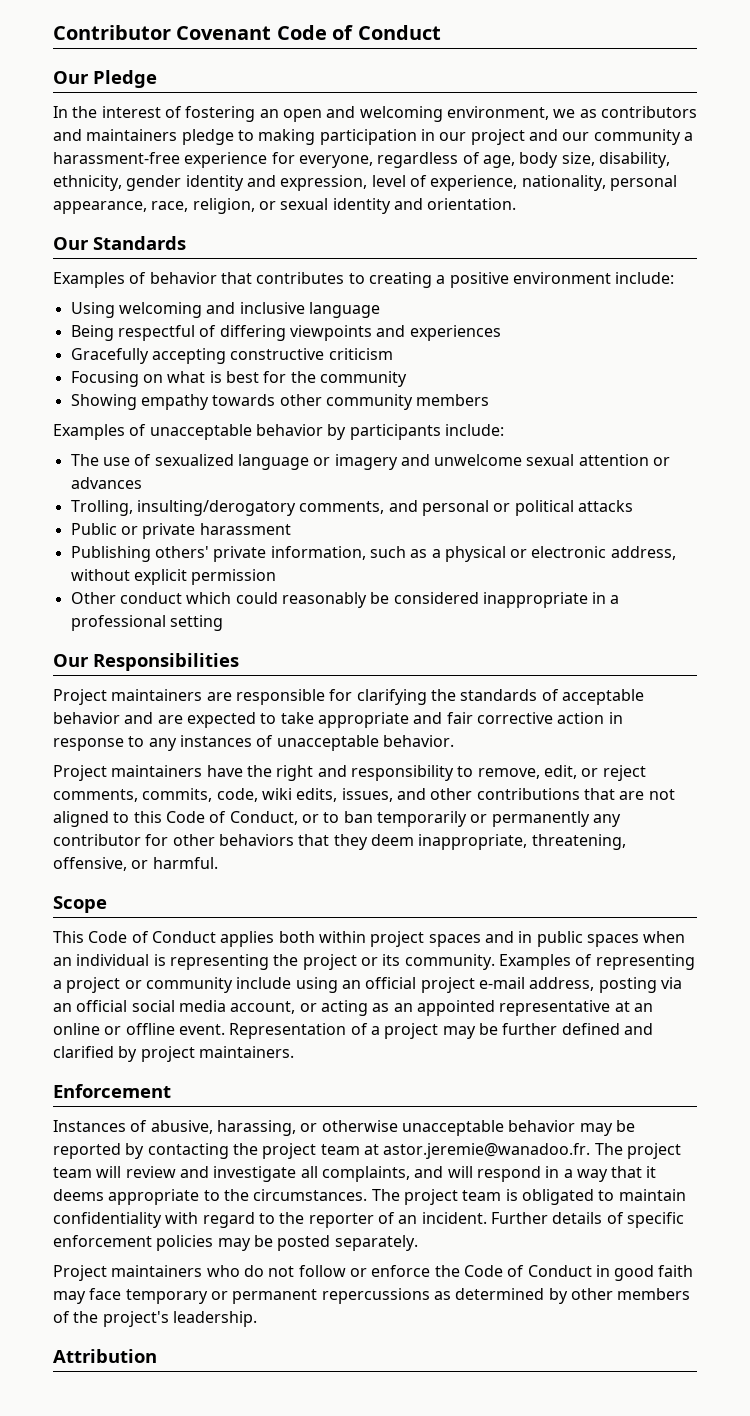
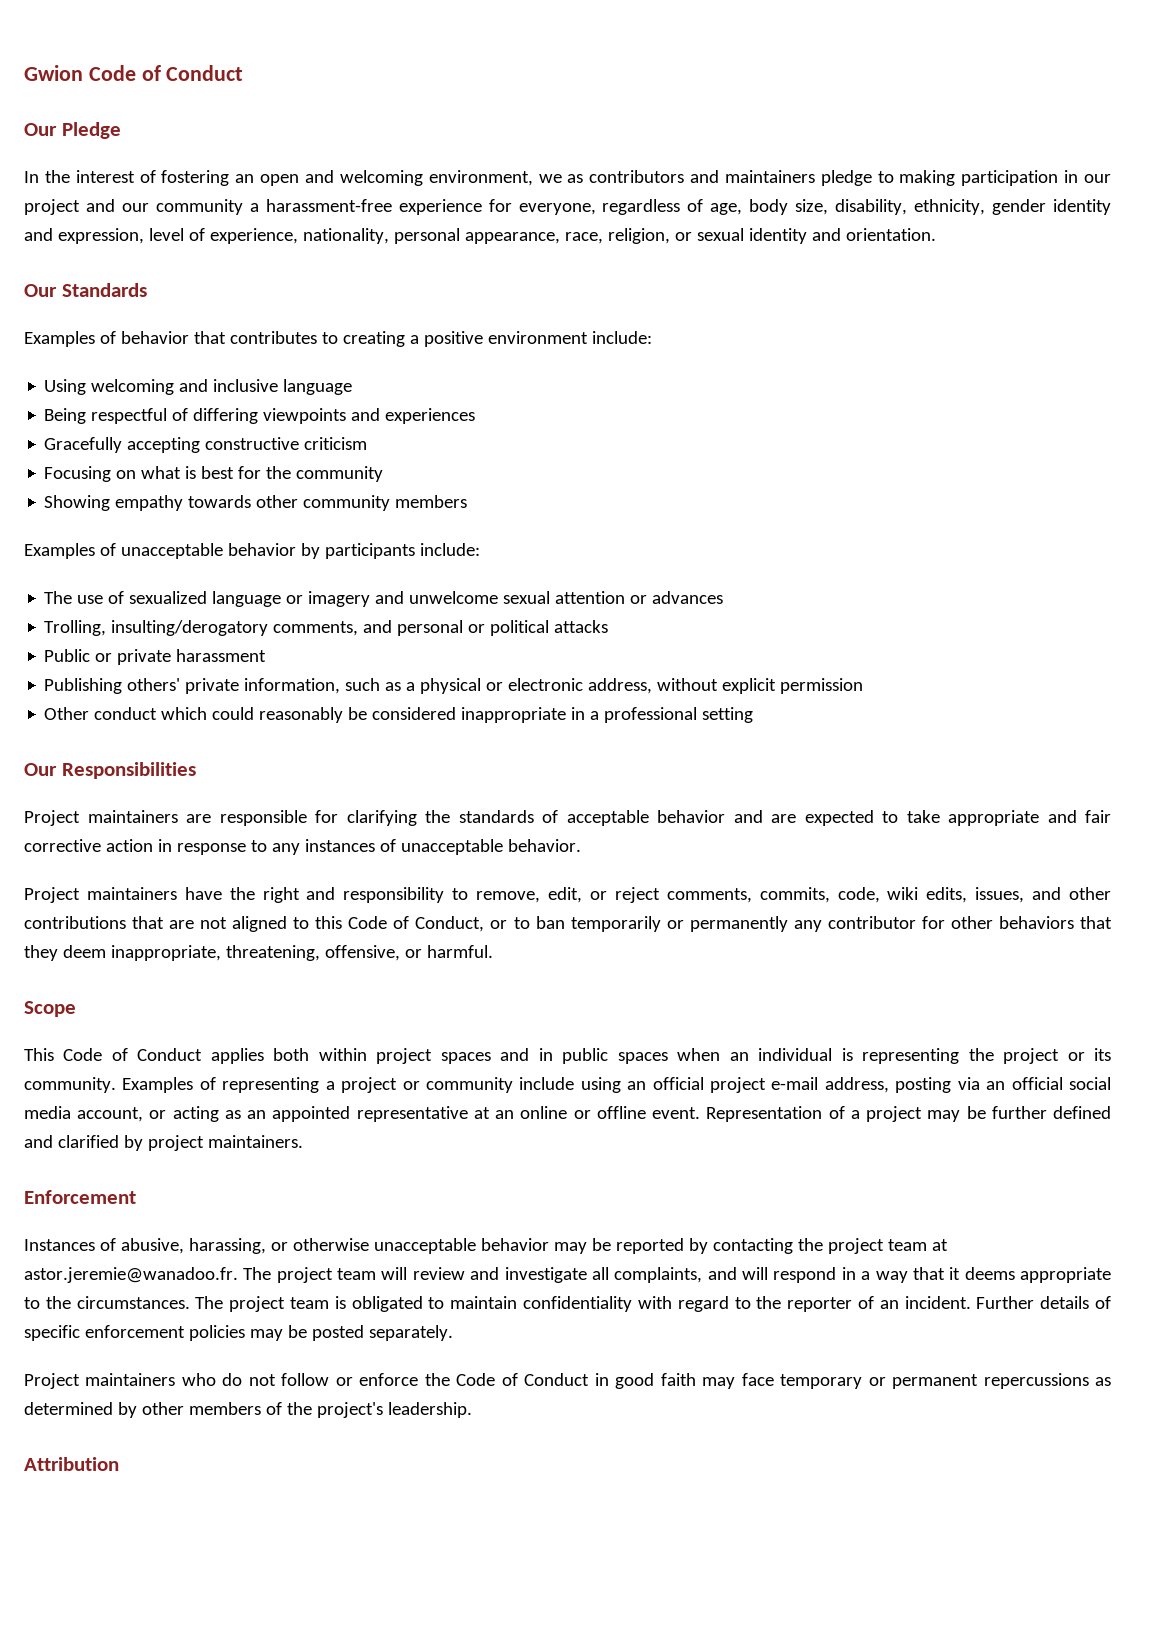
- Contributor Covenant Code of Conduct
+ Gwion Code of Conduct

